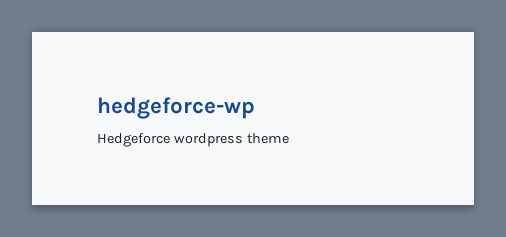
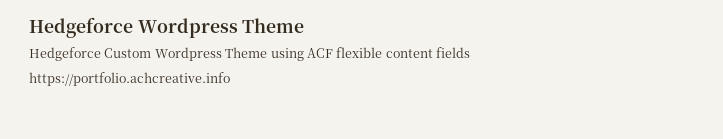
- hedgeforce-wp
- Hedgeforce wordpress theme
+ Hedgeforce Wordpress Theme
+ Hedgeforce Custom Wordpress Theme using ACF flexible content fields
+ https://portfolio.achcreative.info

